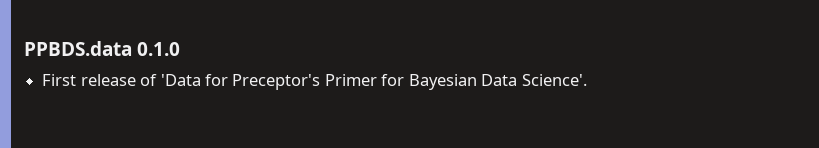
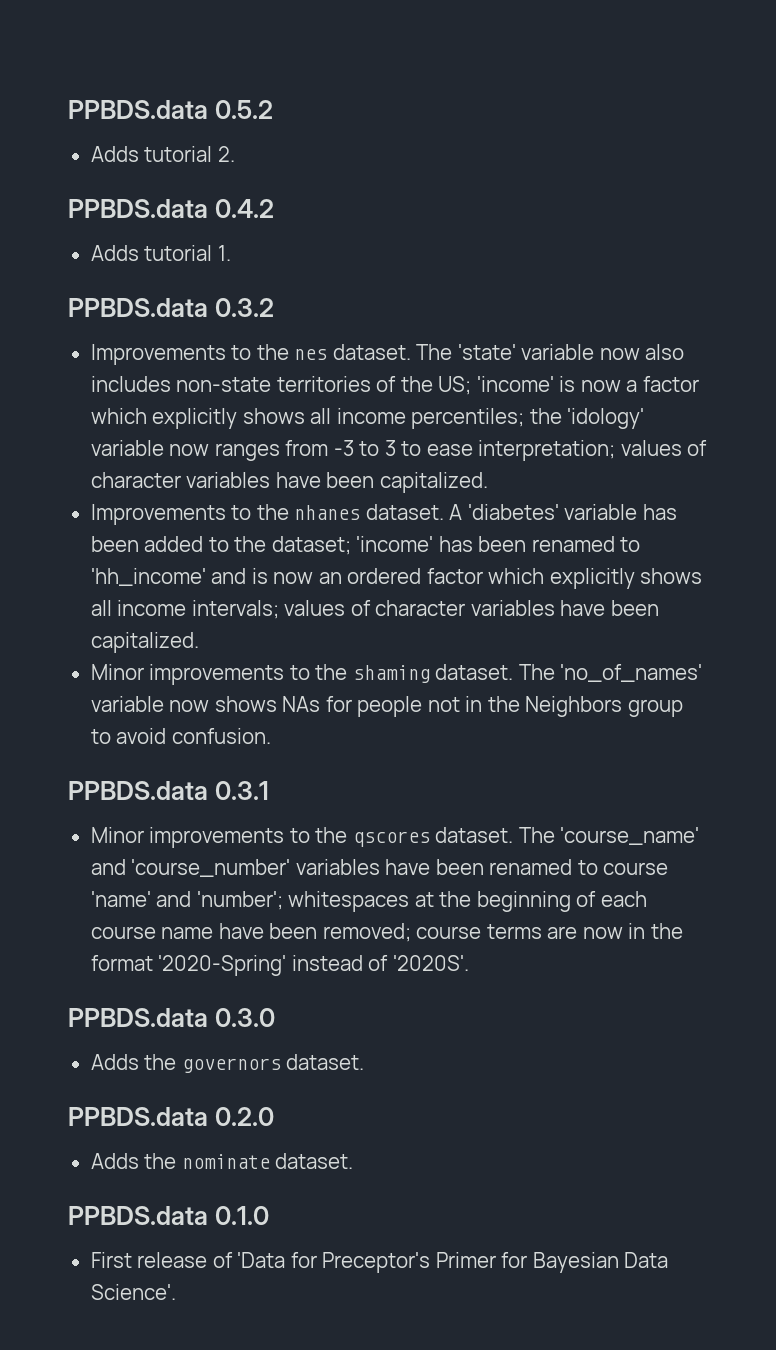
+ PPBDS.data 0.5.2
+ Adds tutorial 2.
+ PPBDS.data 0.4.2
+ Adds tutorial 1.
+ PPBDS.data 0.3.2
+ Improvements to the nes dataset. The 'state' variable now also includes non-state territories of the US; 'income' is now a factor which explicitly shows all income percentiles; the 'idology' variable now ranges from -3 to 3 to ease interpretation; values of character variables have been capitalized.
+ Improvements to the nhanes dataset. A 'diabetes' variable has been added to the dataset; 'income' has been renamed to 'hh_income' and is now an ordered factor which explicitly shows all income intervals; values of character variables have been capitalized.
+ Minor improvements to the shaming dataset. The 'no_of_names' variable now shows NAs for people not in the Neighbors group to avoid confusion.
+ PPBDS.data 0.3.1
+ Minor improvements to the qscores dataset. The 'course_name' and 'course_number' variables have been renamed to course 'name' and 'number'; whitespaces at the beginning of each course name have been removed; course terms are now in the format '2020-Spring' instead of '2020S'.
+ PPBDS.data 0.3.0
+ Adds the governors dataset.
+ PPBDS.data 0.2.0
+ Adds the nominate dataset.

